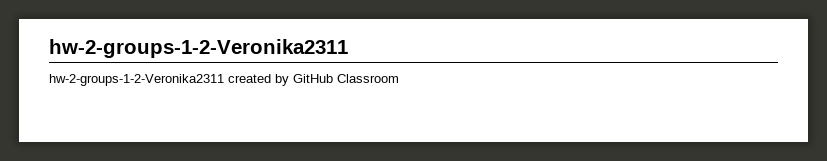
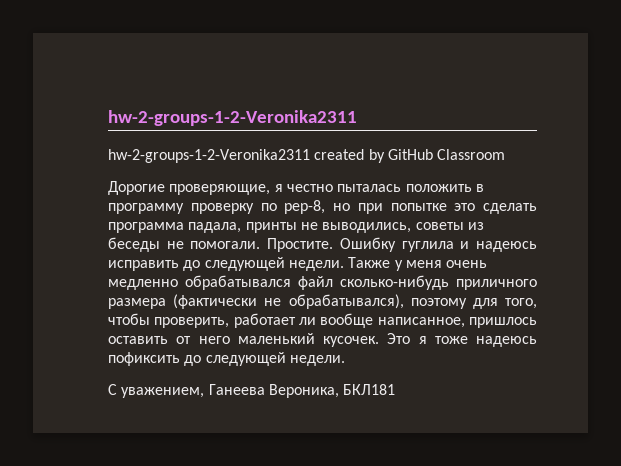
+ Дорогие проверяющие, я честно пыталась положить в программу проверку по pep-8, но при попытке это сделать программа падала, принты не выводились, советы из беседы не помогали. Простите. Ошибку гуглила и надеюсь исправить до следующей недели. Также у меня очень медленно обрабатывался файл сколько-нибудь приличного размера (фактически не обрабатывался), поэтому для того, чтобы проверить, работает ли вообще написанное, пришлось оставить от него маленький кусочек. Это я тоже надеюсь пофиксить до следующей недели.
+ С уважением, Ганеева Вероника, БКЛ181

